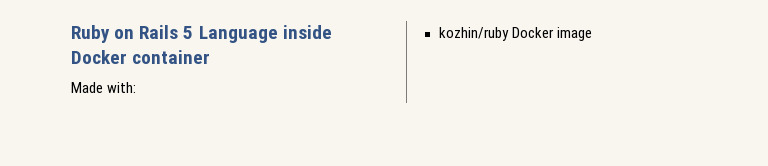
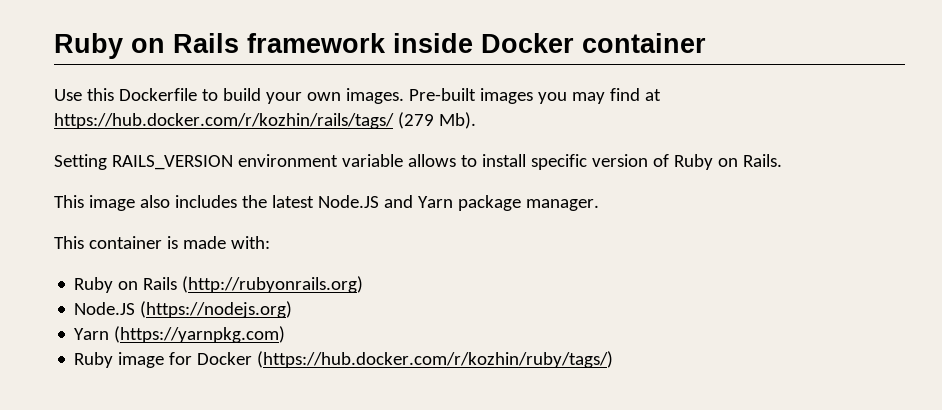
- Ruby on Rails 5 Language inside Docker container
+ Ruby on Rails framework inside Docker container
- Made with:
- kozhin/ruby Docker image
+ Use this Dockerfile to build your own images. Pre-built images you may find at https://hub.docker.com/r/kozhin/rails/tags/ (279 Mb).
+ Setting RAILS_VERSION environment variable allows to install specific version of Ruby on Rails.
+ This image also includes the latest Node.JS and Yarn package manager.
+ This container is made with:
+ Ruby on Rails (http://rubyonrails.org)
+ Node.JS (https://nodejs.org)
+ Yarn (https://yarnpkg.com)
+ Ruby image for Docker (https://hub.docker.com/r/kozhin/ruby/tags/)

